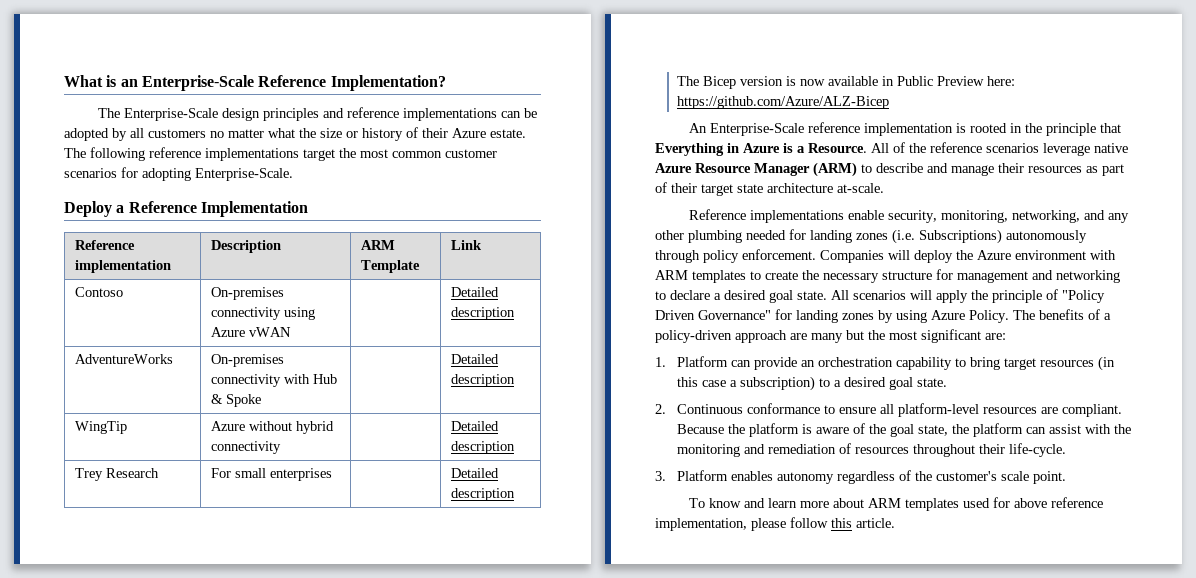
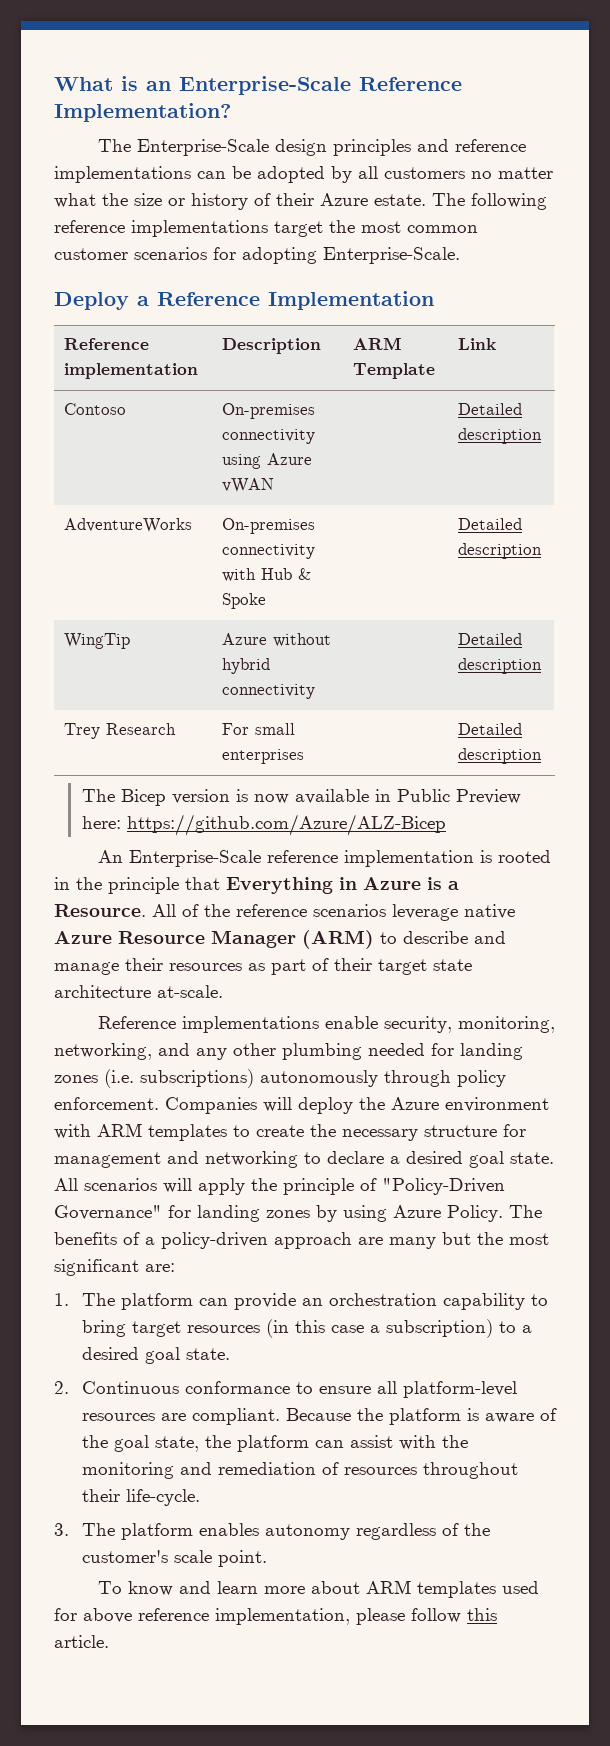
- Reference implementations enable security, monitoring, networking, and any other plumbing needed for landing zones (i.e. Subscriptions) autonomously through policy enforcement.
+ Reference implementations enable security, monitoring, networking, and any other plumbing needed for landing zones (i.e. subscriptions) autonomously through policy enforcement.
- All scenarios will apply the principle of "Policy Driven Governance" for landing zones by using Azure Policy.
+ All scenarios will apply the principle of "Policy-Driven Governance" for landing zones by using Azure Policy.
- 1. Platform can provide an orchestration capability to bring target resources (in this case a subscription) to a desired goal state.
+ 1. The platform can provide an orchestration capability to bring target resources (in this case a subscription) to a desired goal state.
- 3. Platform enables autonomy regardless of the customer's scale point.
+ 3. The platform enables autonomy regardless of the customer's scale point.

